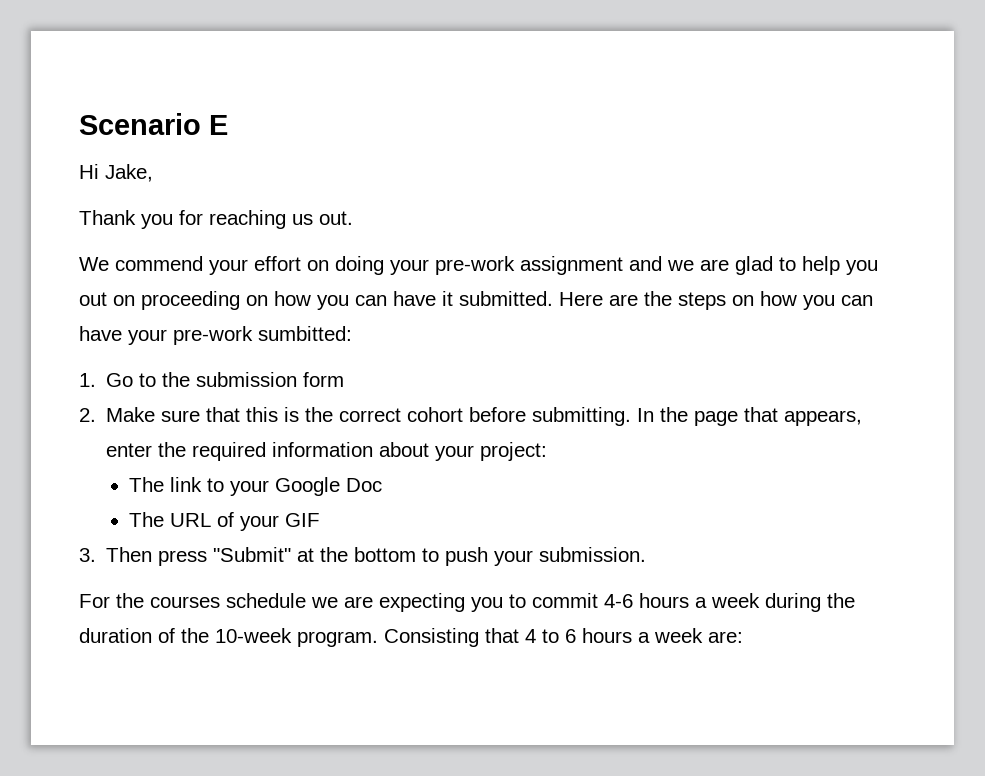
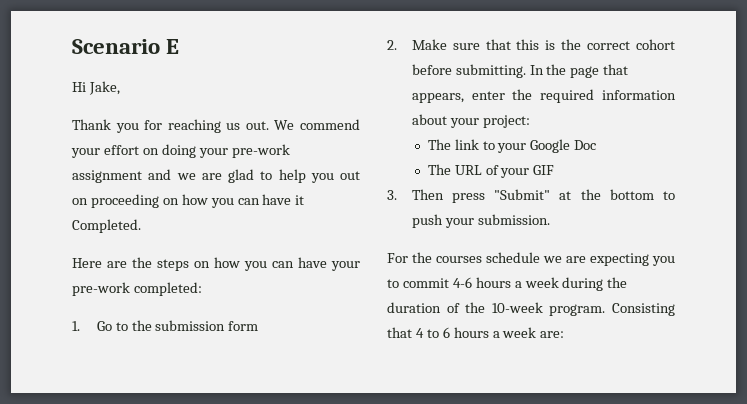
- Thank you for reaching us out.
- We commend your effort on doing your pre-work assignment and we are glad to help you out on proceeding on how you can have it submitted. Here are the steps on how you can have your pre-work sumbitted:
+ Thank you for reaching us out. We commend your effort on doing your pre-work assignment and we are glad to help you out on proceeding on how you can have it Completed.
+ Here are the steps on how you can have your pre-work completed:

